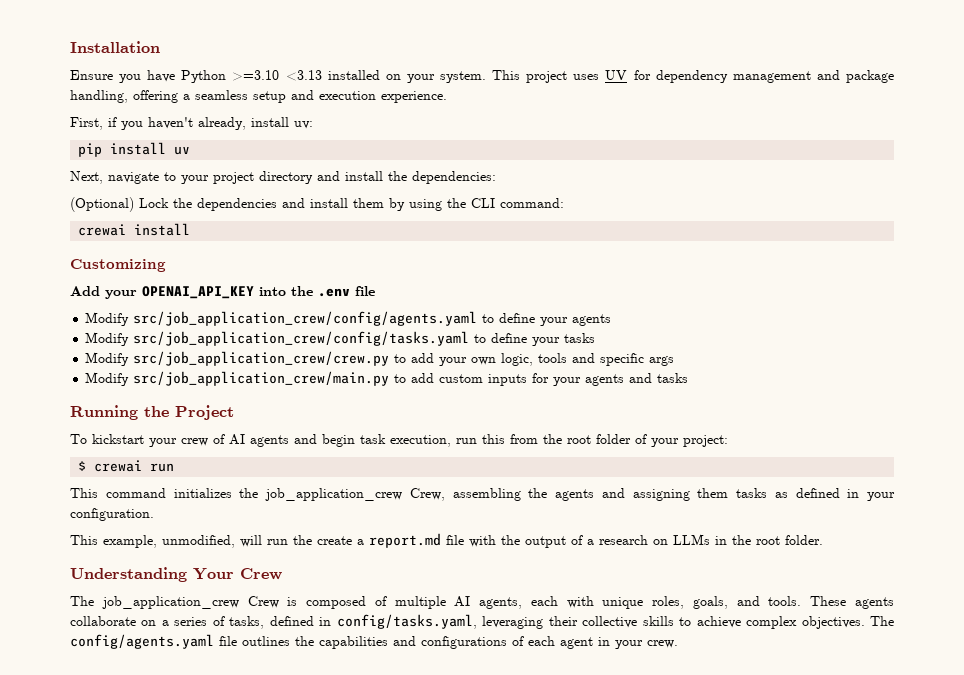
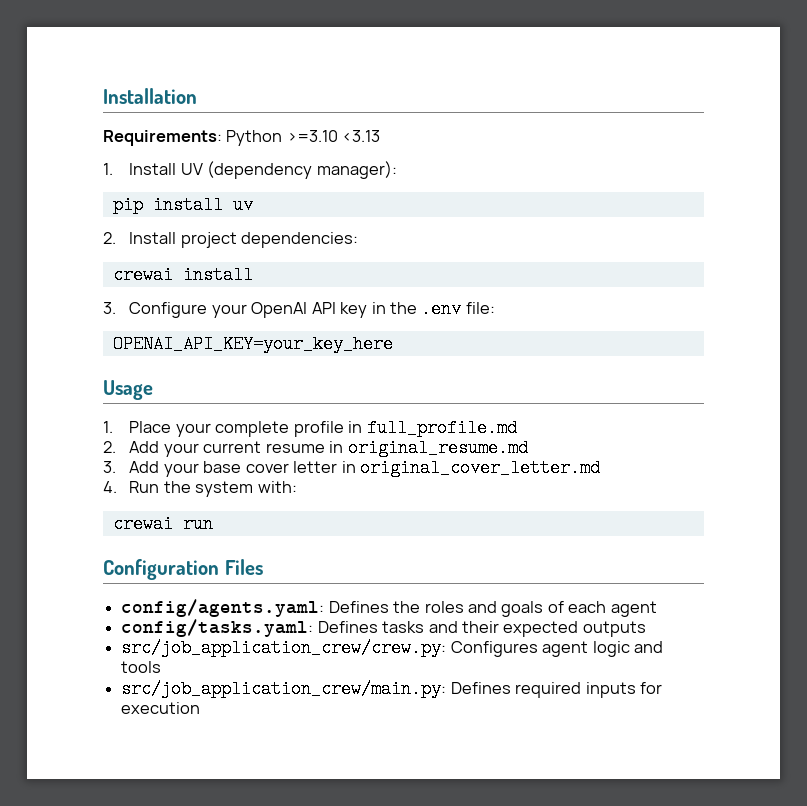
- Ensure you have Python >=3.10 <3.13 installed on your system. This project uses UV for dependency management and package handling, offering a seamless setup and execution experience.
- First, if you haven't already, install uv:
+ Requirements: Python >=3.10 <3.13
+ 1. Install UV (dependency manager):
  pip install uv
- Next, navigate to your project directory and install the dependencies:
- (Optional) Lock the dependencies and install them by using the CLI command:
+ 2. Install project dependencies:
  crewai install
- Customizing
- Add your OPENAI_API_KEY into the .env file
- Modify src/job_application_crew/config/agents.yaml to define your agents
- Modify src/job_application_crew/config/tasks.yaml to define your tasks
- Modify src/job_application_crew/crew.py to add your own logic, tools and specific args
- Modify src/job_application_crew/main.py to add custom inputs for your agents and tasks
- Running the Project
- To kickstart your crew of AI agents and begin task execution, run this from the root folder of your project:
- $ crewai run
- This command initializes the job_application_crew Crew, assembling the agents and assigning them tasks as defined in your configuration.
- This example, unmodified, will run the create a report.md file with the output of a research on LLMs in the root folder.
- Understanding Your Crew
- The job_application_crew Crew is composed of multiple AI agents, each with unique roles, goals, and tools. These agents collaborate on a series of tasks, defined in config/tasks.yaml, leveraging their collective skills to achieve complex objectives. The config/agents.yaml file outlines the capabilities and configurations of each agent in your crew.
+ 3. Configure your OpenAI API key in the .env file:
+ OPENAI_API_KEY=your_key_here
+ Usage
+ 1. Place your complete profile in full_profile.md
+ 2. Add your current resume in original_resume.md
+ 3. Add your base cover letter in original_cover_letter.md
+ 4. Run the system with:
+ crewai run
+ Configuration Files
+ config/agents.yaml: Defines the roles and goals of each agent
+ config/tasks.yaml: Defines tasks and their expected outputs
+ src/job_application_crew/crew.py: Configures agent logic and tools
+ src/job_application_crew/main.py: Defines required inputs for execution

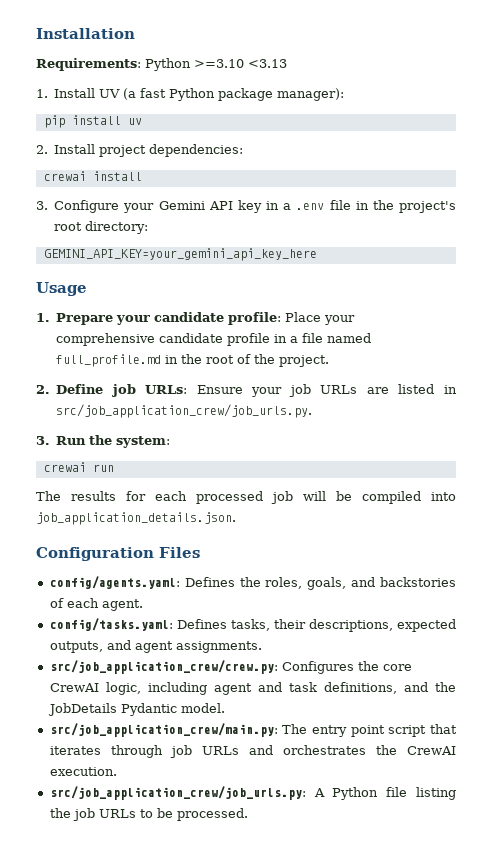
- 1. Install UV (dependency manager):
+ 1. Install UV (a fast Python package manager):
- 3. Configure your OpenAI API key in the .env file:
- OPENAI_API_KEY=your_key_here
+ 3. Configure your Gemini API key in a .env file in the project's root directory:
+ GEMINI_API_KEY=your_gemini_api_key_here
  Usage
- 1. Place your complete profile in full_profile.md
- 2. Add your current resume in original_resume.md
- 3. Add your base cover letter in original_cover_letter.md
- 4. Run the system with:
+ 1. Prepare your candidate profile: Place your comprehensive candidate profile in a file named full_profile.md in the root of the project.
+ 2. Define job URLs: Ensure your job URLs are listed in src/job_application_crew/job_urls.py.
+ 3. Run the system:
  crewai run
+ The results for each processed job will be compiled into job_application_details.json.
- config/agents.yaml: Defines the roles and goals of each agent
+ config/agents.yaml: Defines the roles, goals, and backstories of each agent.
- config/tasks.yaml: Defines tasks and their expected outputs
- src/job_application_crew/crew.py: Configures agent logic and tools
- src/job_application_crew/main.py: Defines required inputs for execution
+ config/tasks.yaml: Defines tasks, their descriptions, expected outputs, and agent assignments.
+ src/job_application_crew/crew.py: Configures the core CrewAI logic, including agent and task definitions, and the JobDetails Pydantic model.
+ src/job_application_crew/main.py: The entry point script that iterates through job URLs and orchestrates the CrewAI execution.
+ src/job_application_crew/job_urls.py: A Python file listing the job URLs to be processed.

